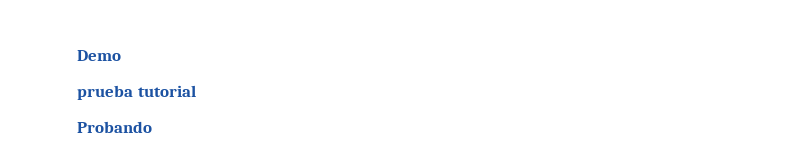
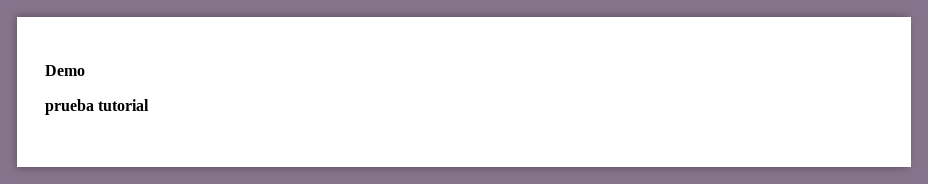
- Probando

